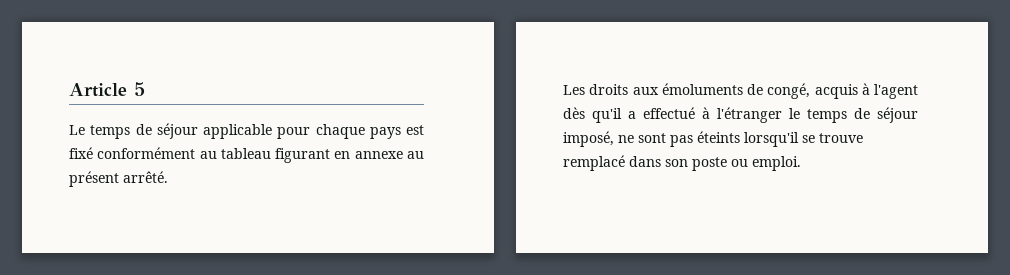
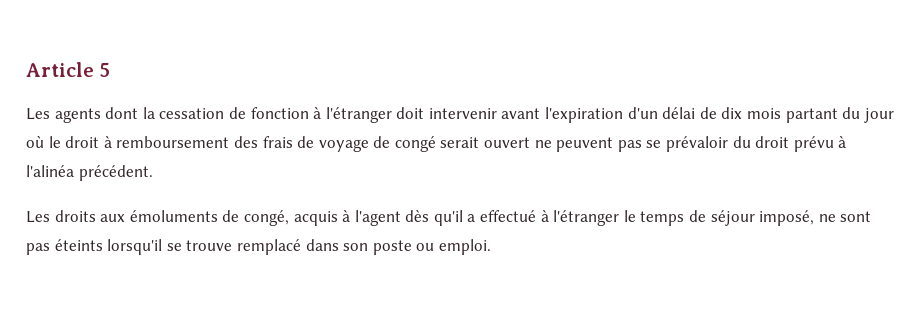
- Le temps de séjour applicable pour chaque pays est fixé conformément au tableau figurant en annexe au présent arrêté.
+ Les agents dont la cessation de fonction à l'étranger doit intervenir avant l'expiration d'un délai de dix mois partant du jour où le droit à remboursement des frais de voyage de congé serait ouvert ne peuvent pas se prévaloir du droit prévu à l'alinéa précédent.

